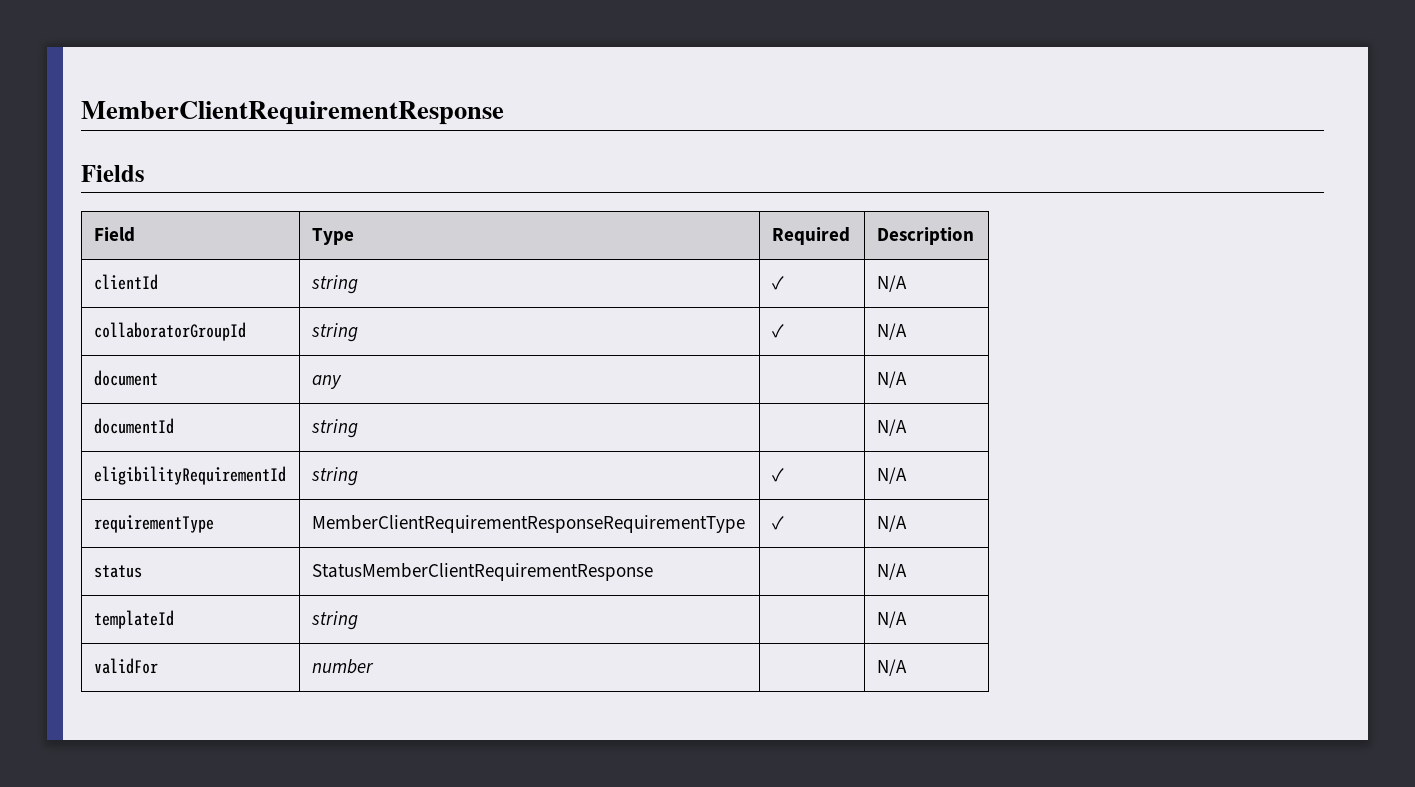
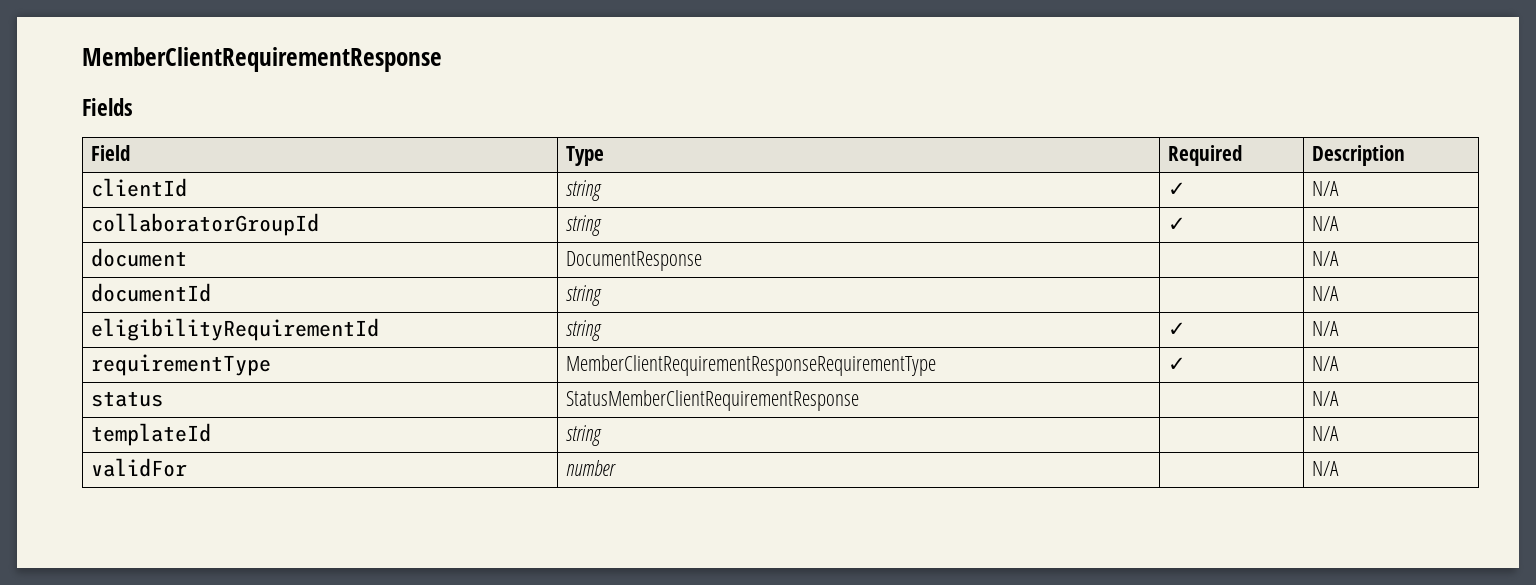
- document | any | | N/A
+ document | DocumentResponse | | N/A

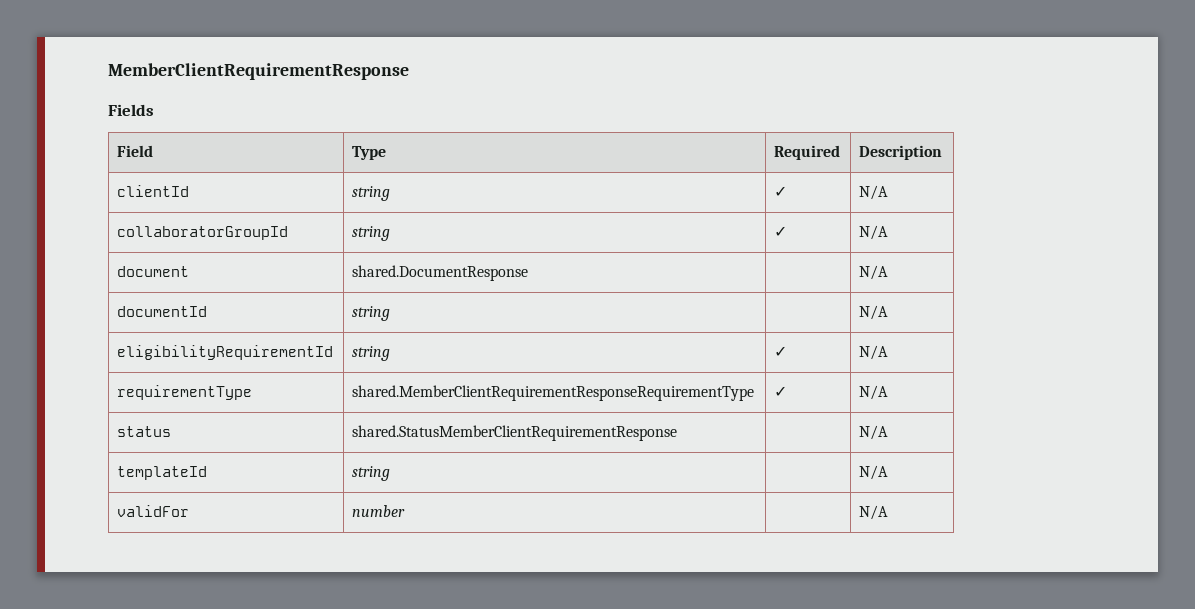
- document | DocumentResponse | | N/A
+ document | shared.DocumentResponse | | N/A
- requirementType | MemberClientRequirementResponseRequirementType | ✓ | N/A
+ requirementType | shared.MemberClientRequirementResponseRequirementType | ✓ | N/A
- status | StatusMemberClientRequirementResponse | | N/A
+ status | shared.StatusMemberClientRequirementResponse | | N/A

